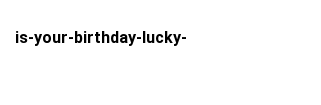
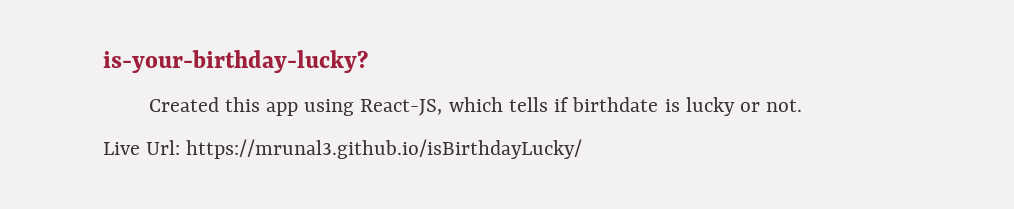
- is-your-birthday-lucky-
+ is-your-birthday-lucky?
+ Created this app using React-JS, which tells if birthdate is lucky or not.
+ Live Url: https://mrunal3.github.io/isBirthdayLucky/

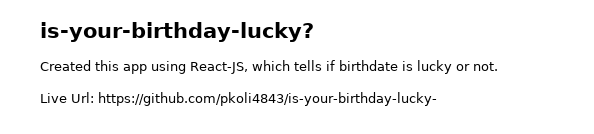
- Live Url: https://mrunal3.github.io/isBirthdayLucky/
+ Live Url: https://github.com/pkoli4843/is-your-birthday-lucky-

